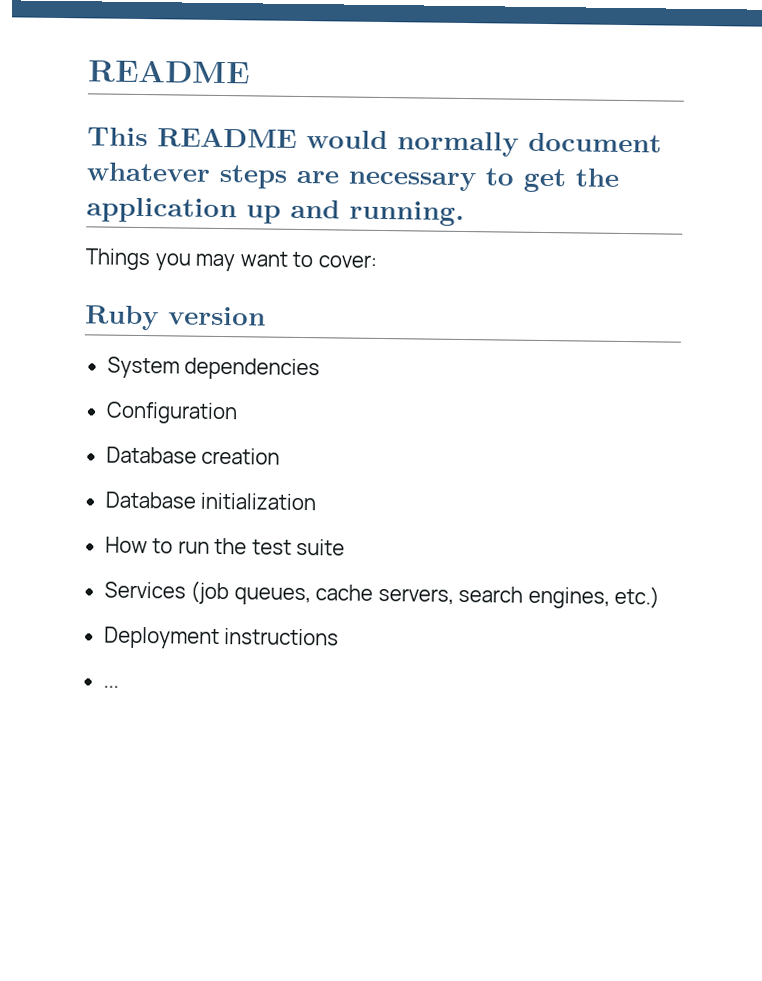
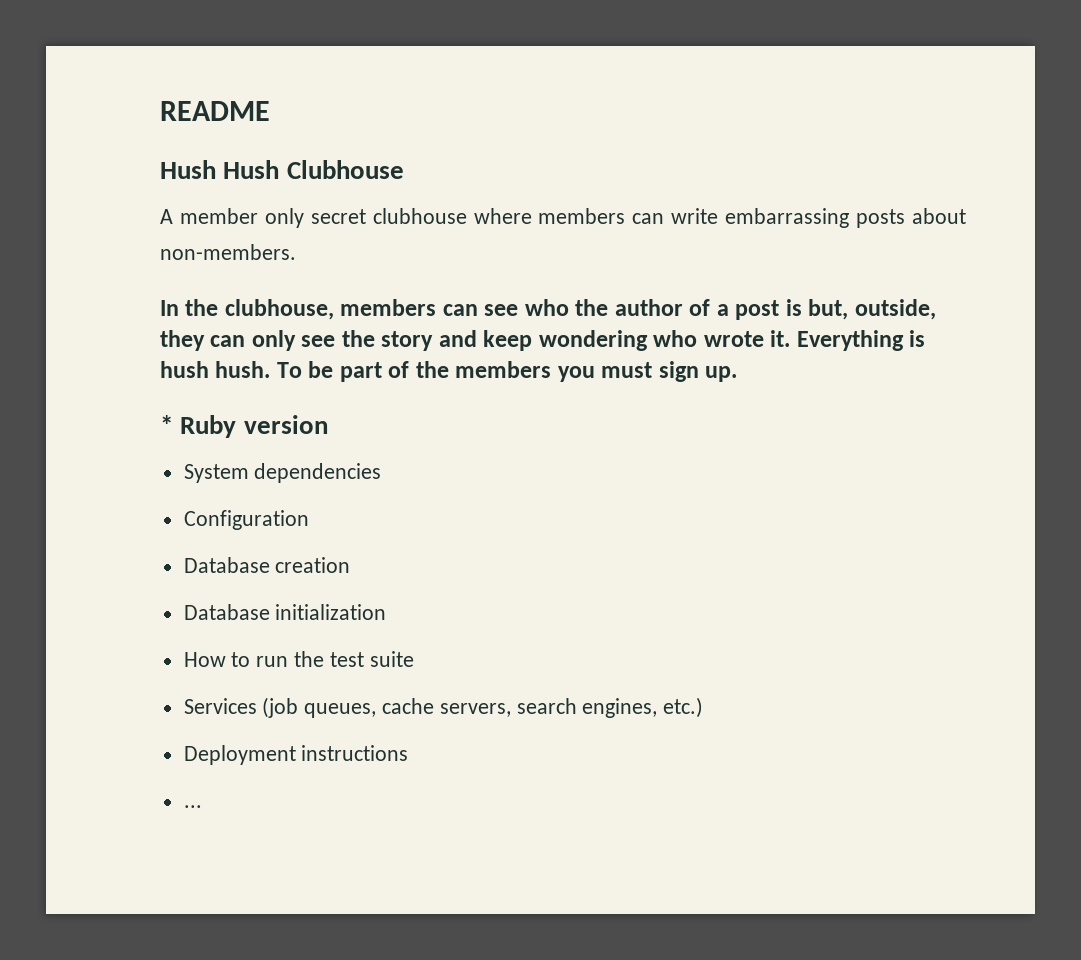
- This README would normally document whatever steps are necessary to get the application up and running.
- Things you may want to cover:
- Ruby version
+ Hush Hush Clubhouse
+ A member only secret clubhouse where members can write embarrassing posts about non-members.
+ In the clubhouse, members can see who the author of a post is but, outside, they can only see the story and keep wondering who wrote it. Everything is hush hush. To be part of the members you must sign up.
+ * Ruby version

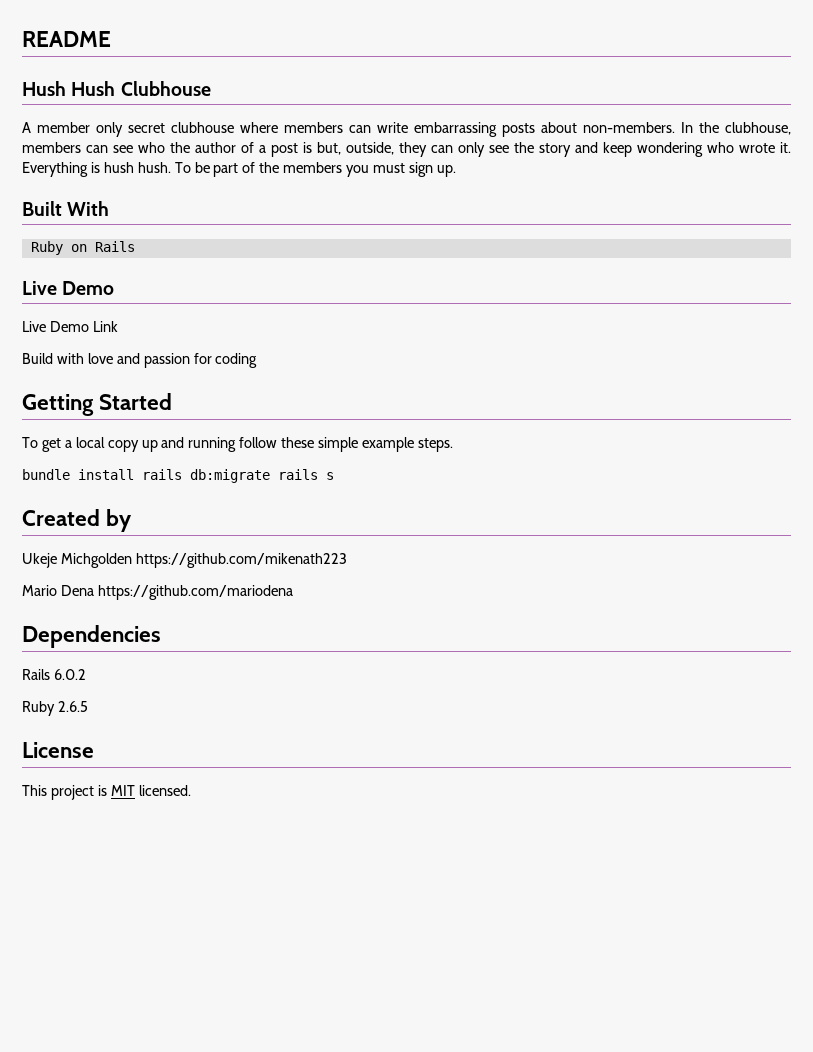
- A member only secret clubhouse where members can write embarrassing posts about non-members.
- In the clubhouse, members can see who the author of a post is but, outside, they can only see the story and keep wondering who wrote it.
+ A member only secret clubhouse where members can write embarrassing posts about non-members. In the clubhouse, members can see who the author of a post is but, outside, they can only see the story and keep wondering who wrote it.
- * Ruby version
- System dependencies
- Configuration
- Database creation
- Database initialization
- How to run the test suite
- Services (job queues, cache servers, search engines, etc.)
- Deployment instructions
- ...
+ Built With
+ Ruby on Rails
+ Live Demo
+ Live Demo Link
+ Build with love and passion for coding
+ Getting Started
+ To get a local copy up and running follow these simple example steps.
+ bundle install rails db:migrate rails s
+ Created by
+ Ukeje Michgolden https://github.com/mikenath223
+ Mario Dena https://github.com/mariodena
+ Dependencies
+ Rails 6.0.2
+ Ruby 2.6.5
+ License
+ This project is MIT licensed.

